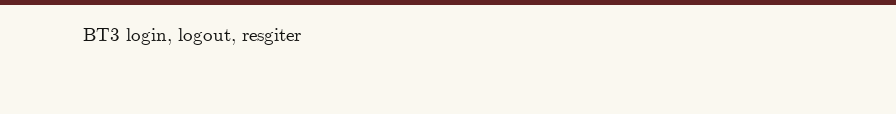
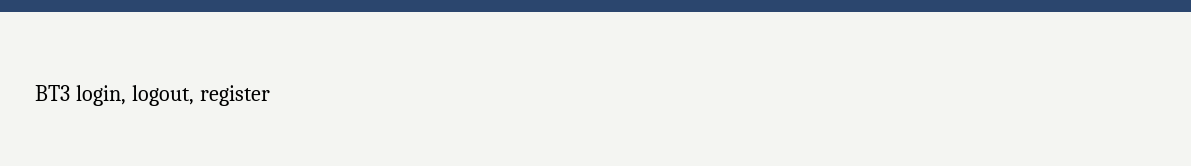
- BT3 login, logout, resgiter
+ BT3 login, logout, register

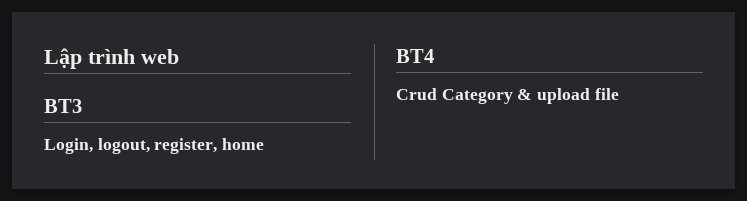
- BT3 login, logout, register
+ Lập trình web
+ BT3
+ Login, logout, register, home
+ BT4
+ Crud Category & upload file

